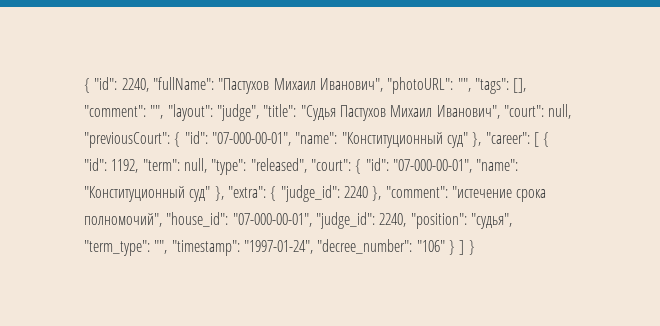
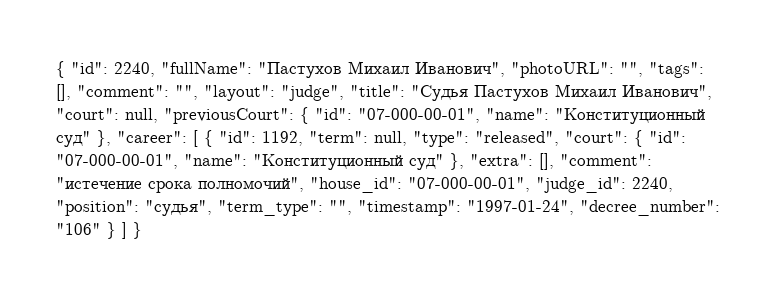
- "Конституционный суд" }, "extra": { "judge_id": 2240 }, "comment":
+ "Конституционный суд" }, "extra": [], "comment":

